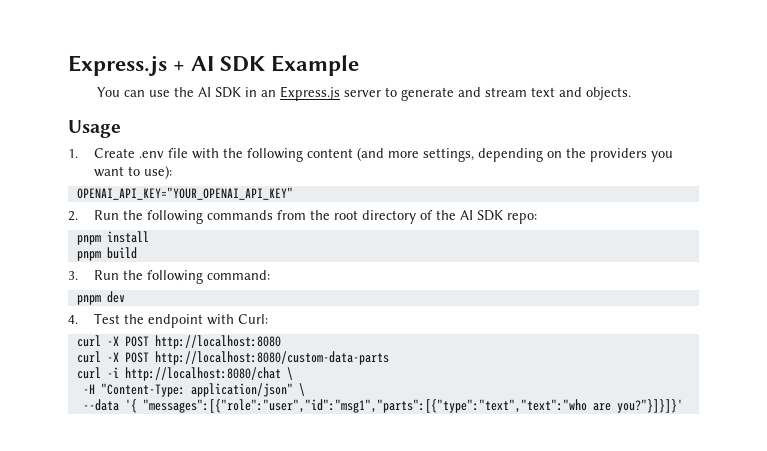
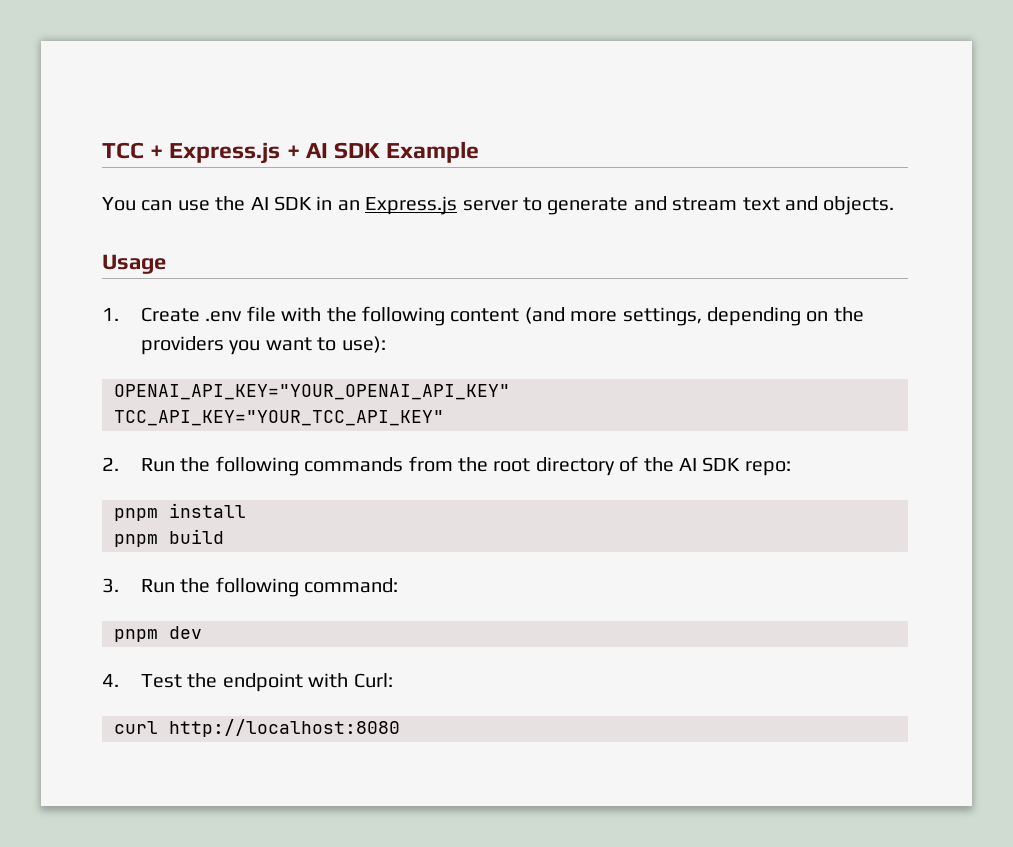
- Express.js + AI SDK Example
+ TCC + Express.js + AI SDK Example
+ TCC_API_KEY="YOUR_TCC_API_KEY"
- curl -X POST http://localhost:8080
+ curl http://localhost:8080
- curl -X POST http://localhost:8080/custom-data-parts
- curl -i http://localhost:8080/chat \
- -H "Content-Type: application/json" \
- --data '{ "messages":[{"role":"user","id":"msg1","parts":[{"type":"text","text":"who are you?"}]}]}'

